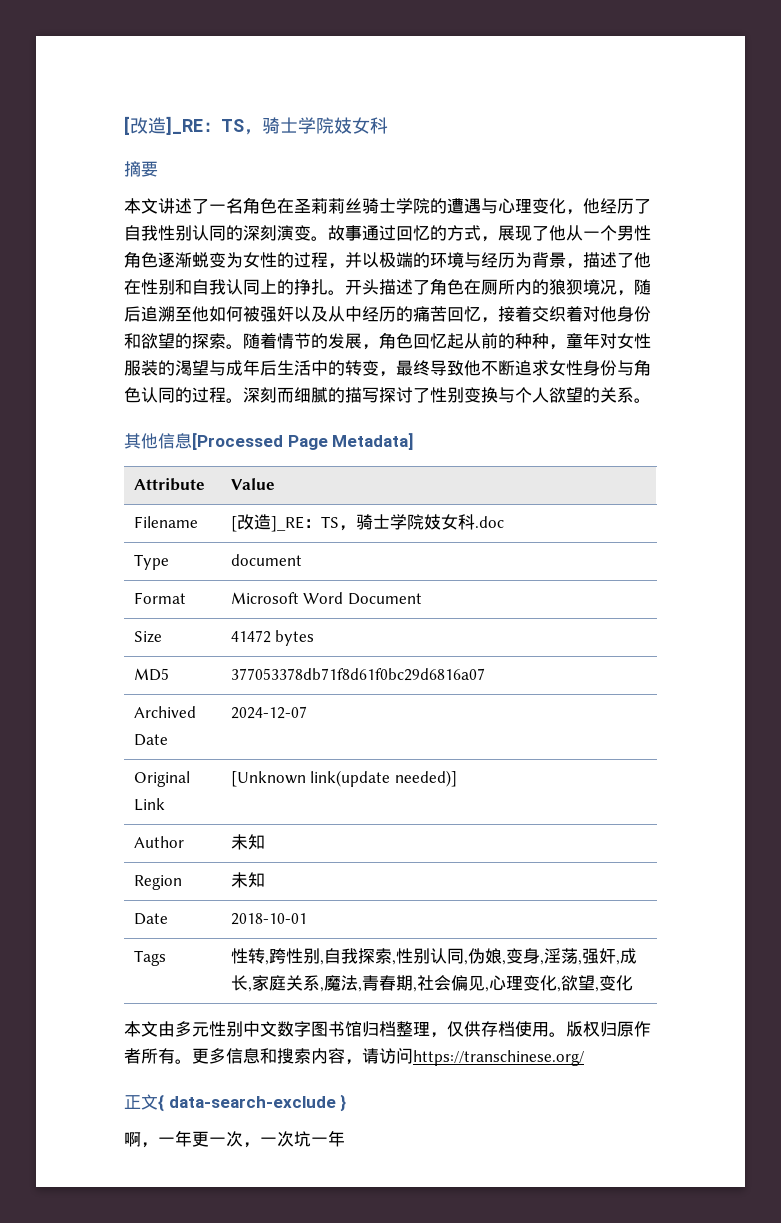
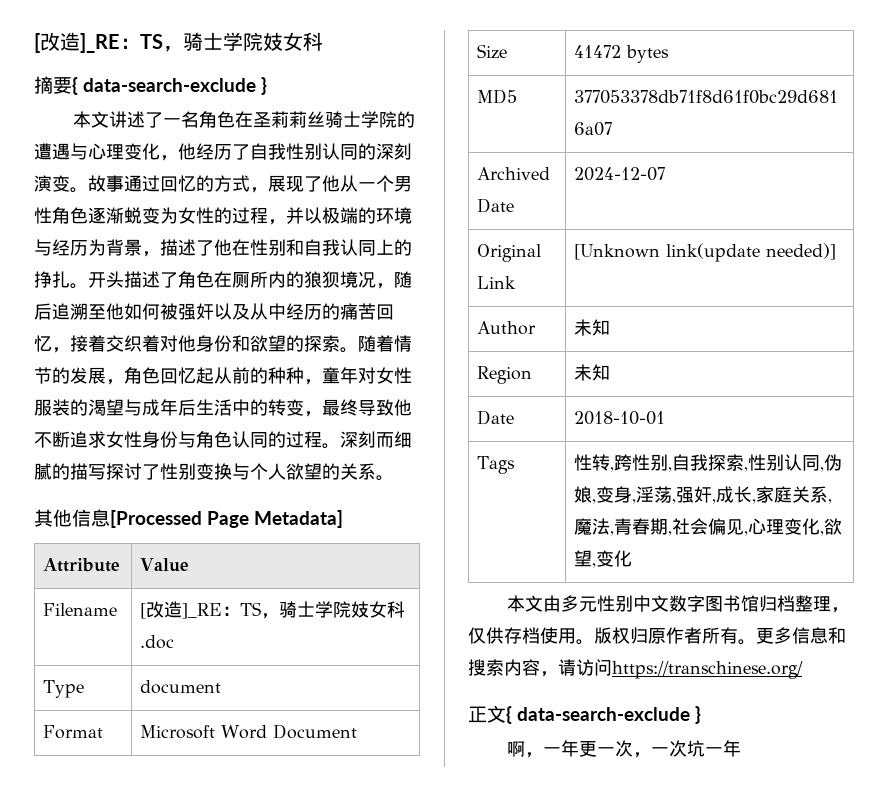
- 摘要
+ 摘要{ data-search-exclude }

